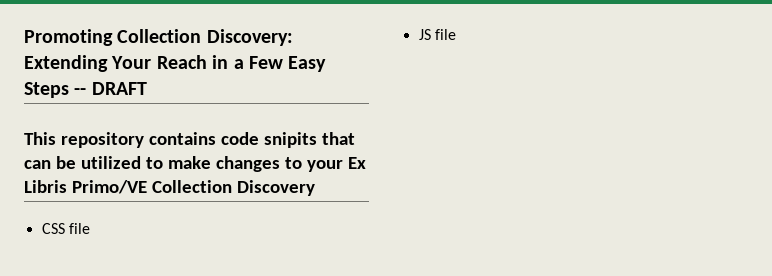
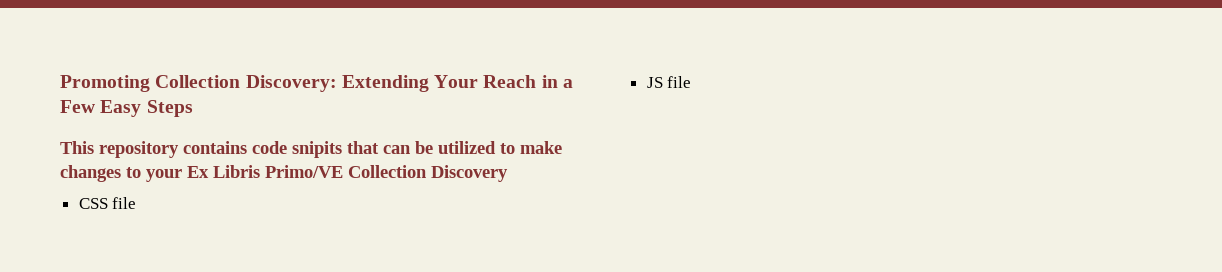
- Promoting Collection Discovery: Extending Your Reach in a Few Easy Steps -- DRAFT
+ Promoting Collection Discovery: Extending Your Reach in a Few Easy Steps

